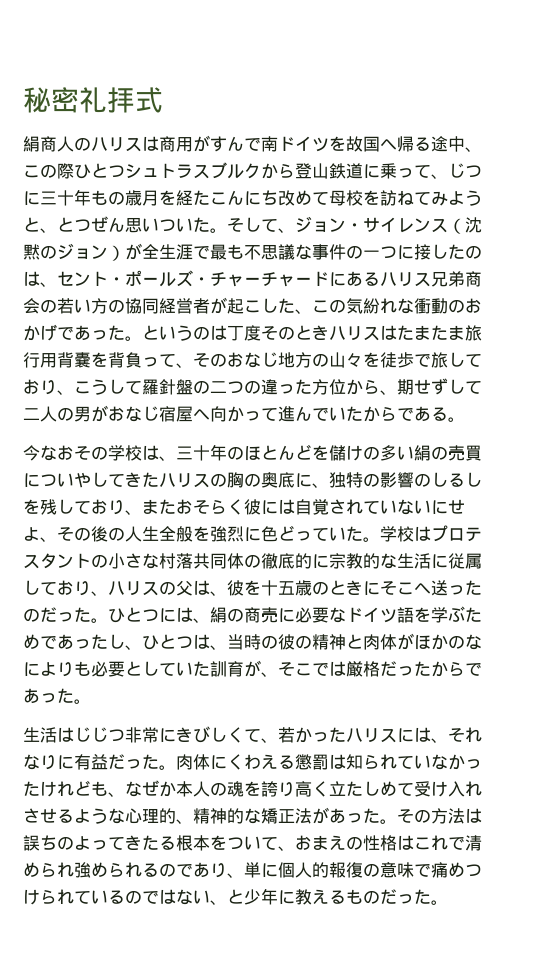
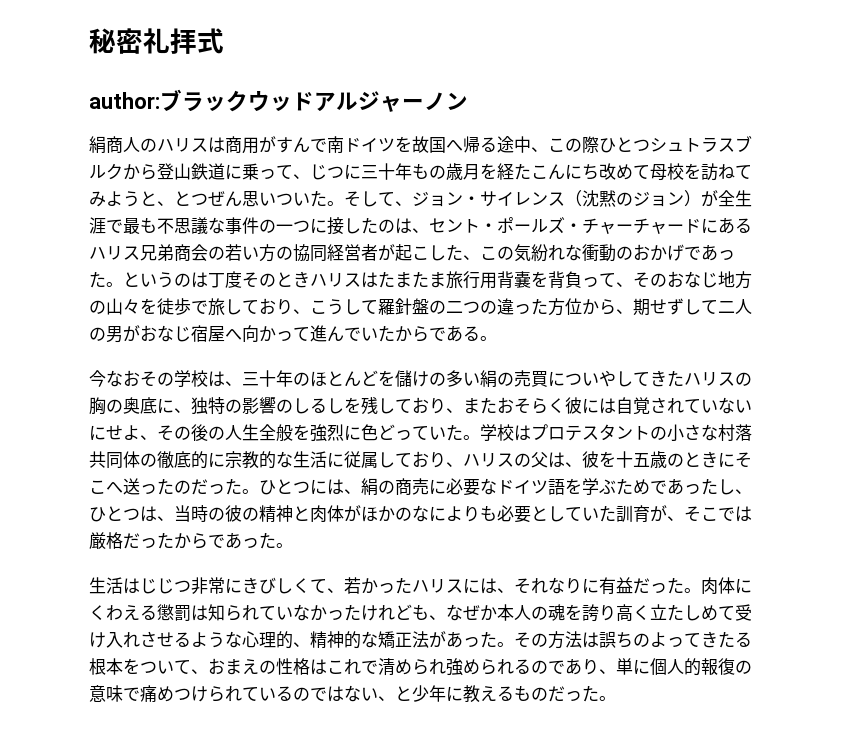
+ author:ブラックウッドアルジャーノン

